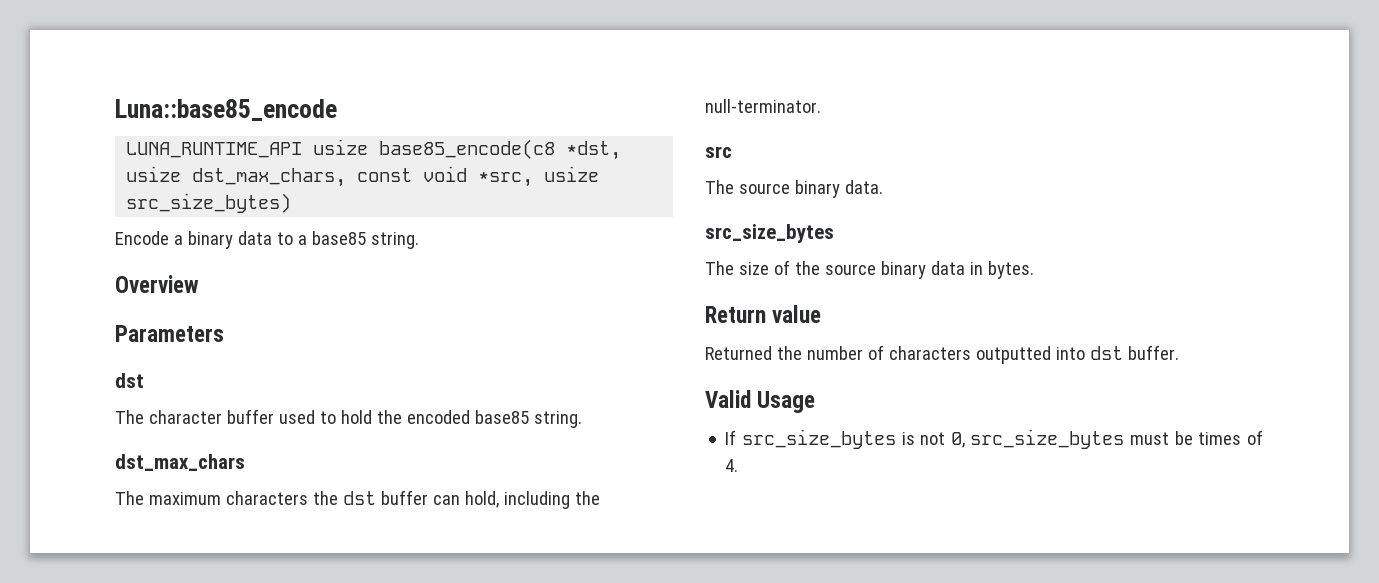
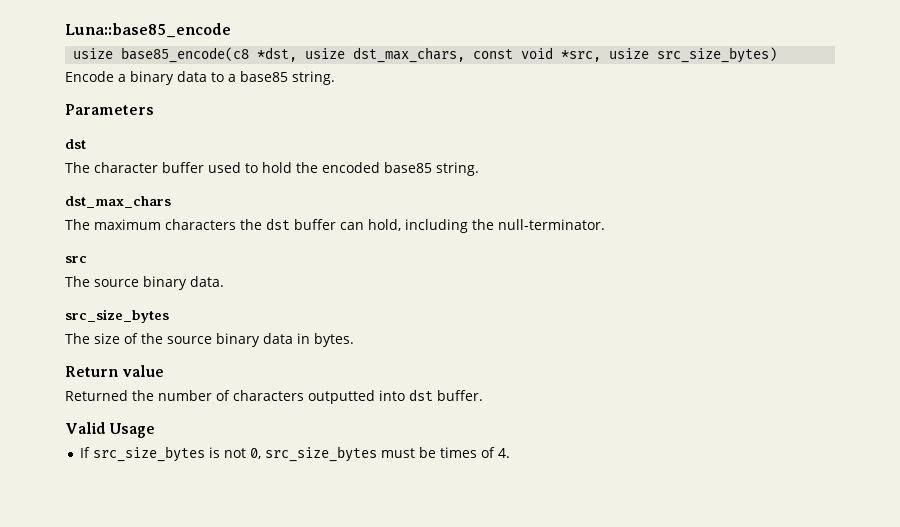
- LUNA_RUNTIME_API usize base85_encode(c8 *dst, usize dst_max_chars, const void *src, usize src_size_bytes)
+ usize base85_encode(c8 *dst, usize dst_max_chars, const void *src, usize src_size_bytes)
- Overview

